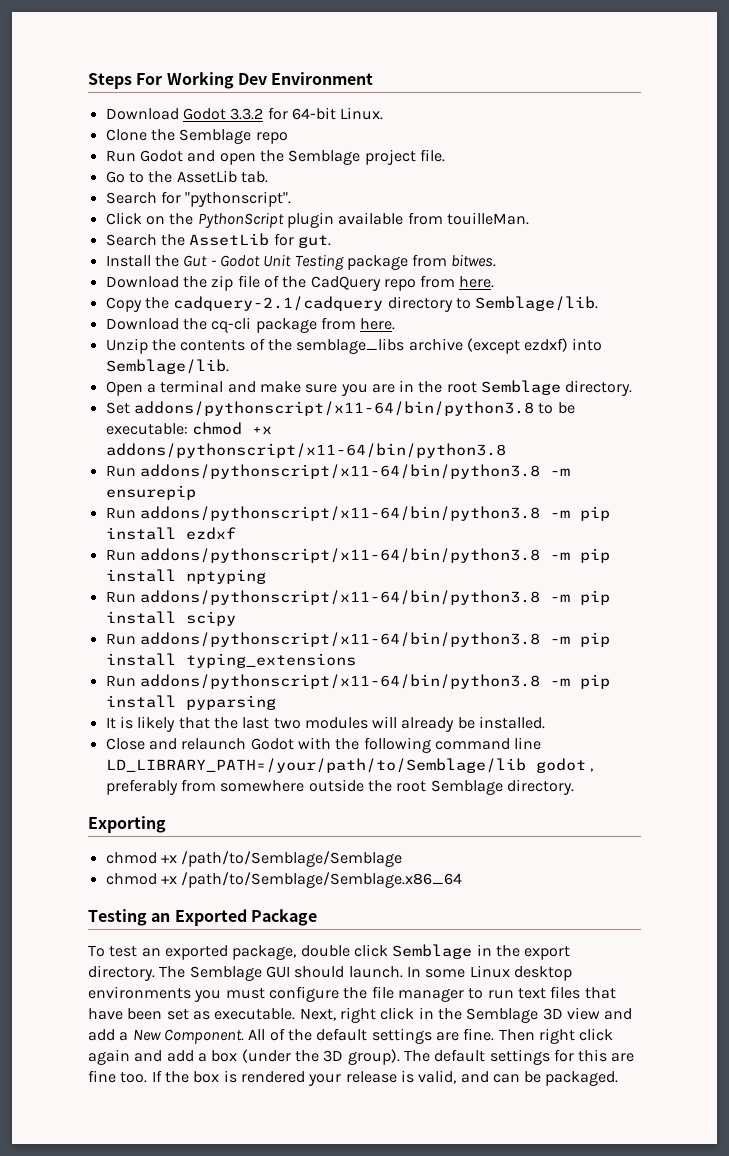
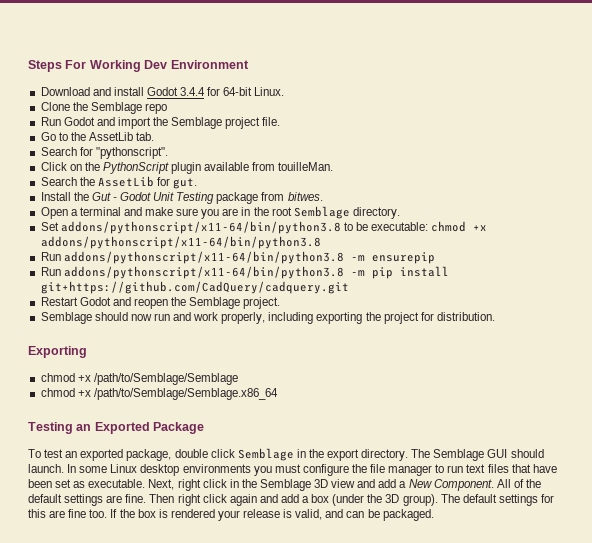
- Download Godot 3.3.2 for 64-bit Linux.
+ Download and install Godot 3.4.4 for 64-bit Linux.
- Run Godot and open the Semblage project file.
+ Run Godot and import the Semblage project file.
- Download the zip file of the CadQuery repo from here.
- Copy the cadquery-2.1/cadquery directory to Semblage/lib.
- Download the cq-cli package from here.
- Unzip the contents of the semblage_libs archive (except ezdxf) into Semblage/lib.
- Run addons/pythonscript/x11-64/bin/python3.8 -m pip install ezdxf
- Run addons/pythonscript/x11-64/bin/python3.8 -m pip install nptyping
- Run addons/pythonscript/x11-64/bin/python3.8 -m pip install scipy
- Run addons/pythonscript/x11-64/bin/python3.8 -m pip install typing_extensions
- Run addons/pythonscript/x11-64/bin/python3.8 -m pip install pyparsing
- It is likely that the last two modules will already be installed.
- Close and relaunch Godot with the following command line LD_LIBRARY_PATH=/your/path/to/Semblage/lib godot , preferably from somewhere outside the root Semblage directory.
+ Run addons/pythonscript/x11-64/bin/python3.8 -m pip install git+https://github.com/CadQuery/cadquery.git
+ Restart Godot and reopen the Semblage project.
+ Semblage should now run and work properly, including exporting the project for distribution.

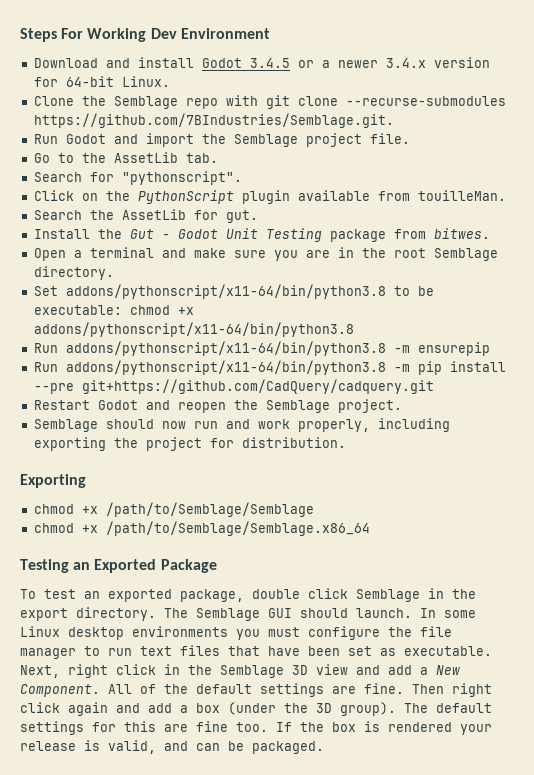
- Download and install Godot 3.4.4 for 64-bit Linux.
+ Download and install Godot 3.4.5 or a newer 3.4.x version for 64-bit Linux.
- Clone the Semblage repo
+ Clone the Semblage repo with git clone --recurse-submodules https://github.com/7BIndustries/Semblage.git.
- Run addons/pythonscript/x11-64/bin/python3.8 -m pip install git+https://github.com/CadQuery/cadquery.git
+ Run addons/pythonscript/x11-64/bin/python3.8 -m pip install --pre git+https://github.com/CadQuery/cadquery.git

